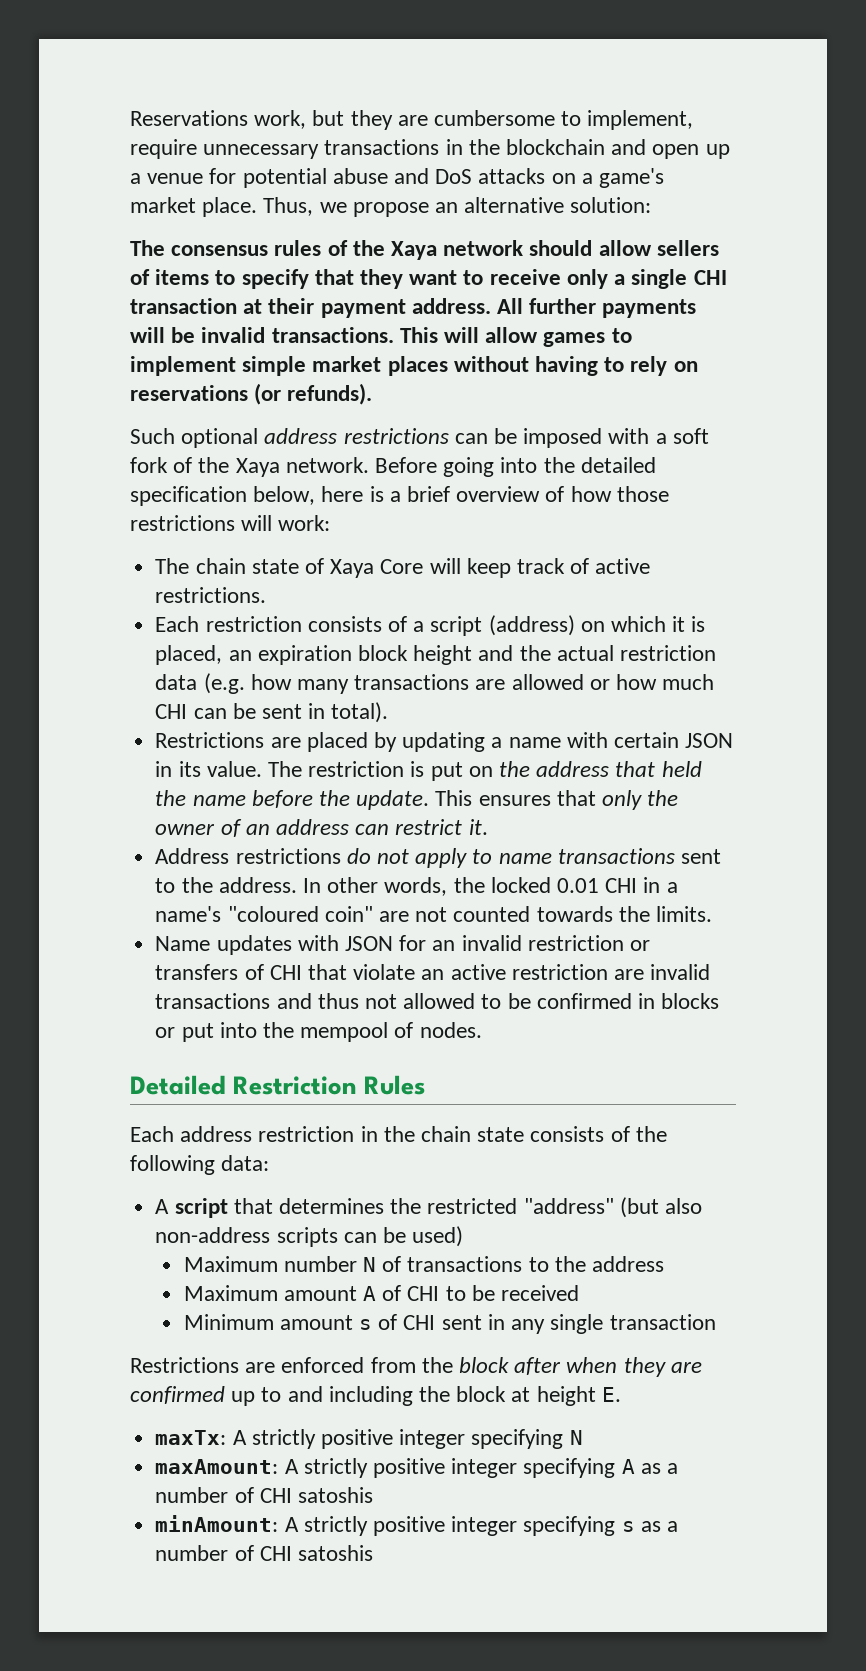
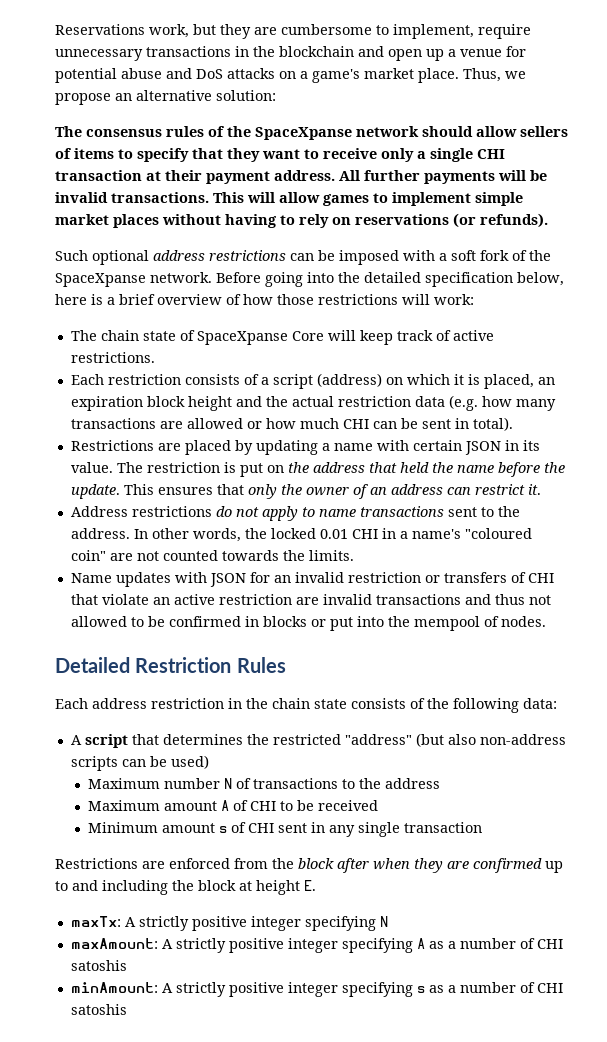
- The consensus rules of the Xaya network should allow sellers of items to specify that they want to receive only a single CHI transaction at their payment address.
+ The consensus rules of the SpaceXpanse network should allow sellers of items to specify that they want to receive only a single CHI transaction at their payment address.
- Such optional address restrictions can be imposed with a soft fork of the Xaya network.
+ Such optional address restrictions can be imposed with a soft fork of the SpaceXpanse network.
- The chain state of Xaya Core will keep track of active restrictions.
+ The chain state of SpaceXpanse Core will keep track of active restrictions.

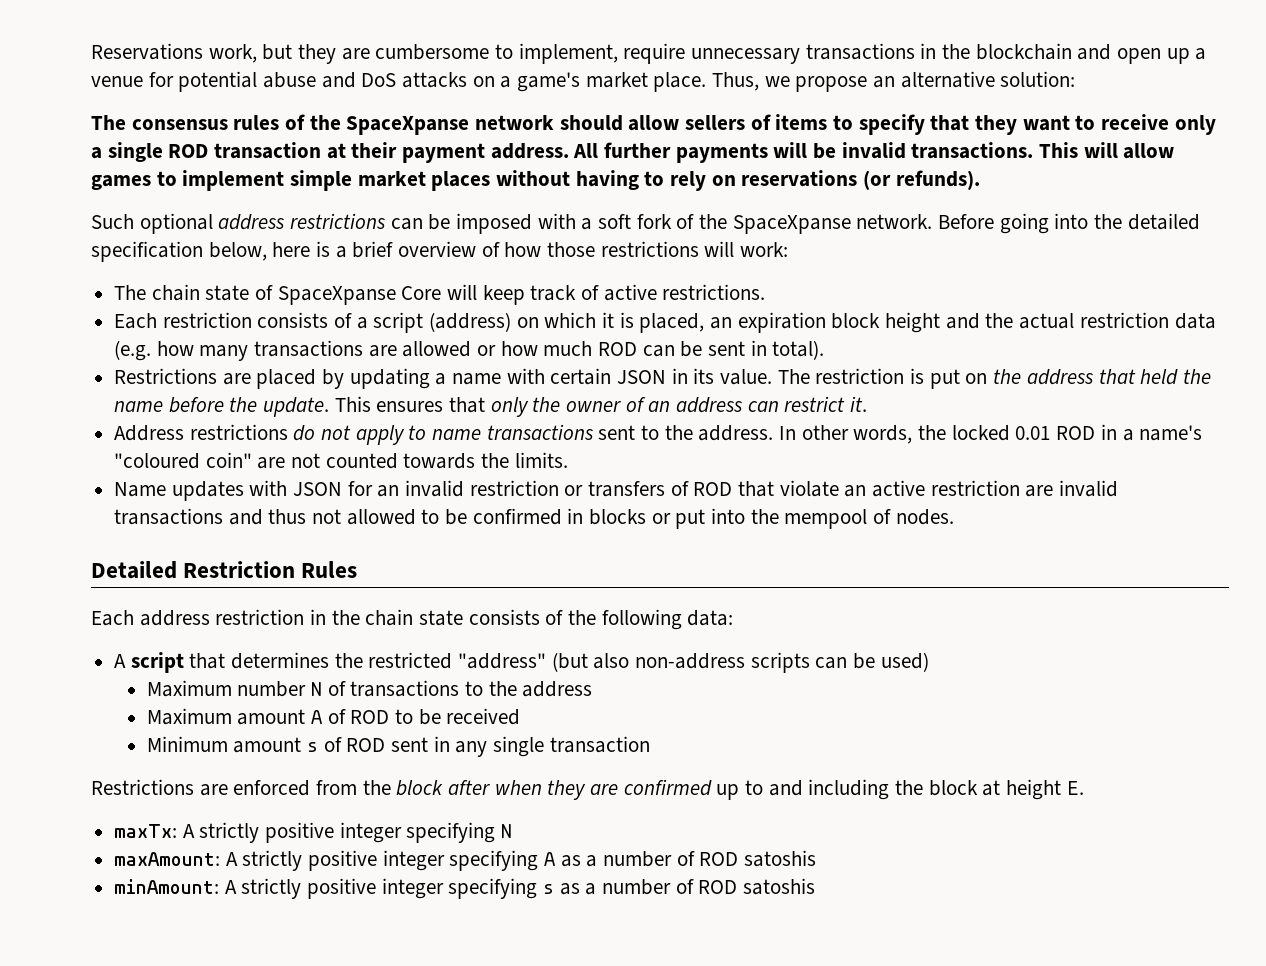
- The consensus rules of the SpaceXpanse network should allow sellers of items to specify that they want to receive only a single CHI transaction at their payment address.
+ The consensus rules of the SpaceXpanse network should allow sellers of items to specify that they want to receive only a single ROD transaction at their payment address.
- Each restriction consists of a script (address) on which it is placed, an expiration block height and the actual restriction data (e.g. how many transactions are allowed or how much CHI can be sent in total).
+ Each restriction consists of a script (address) on which it is placed, an expiration block height and the actual restriction data (e.g. how many transactions are allowed or how much ROD can be sent in total).
- In other words, the locked 0.01 CHI in a name's "coloured coin" are not counted towards the limits.
+ In other words, the locked 0.01 ROD in a name's "coloured coin" are not counted towards the limits.
- Name updates with JSON for an invalid restriction or transfers of CHI that violate an active restriction are invalid transactions and thus not allowed to be confirmed in blocks or put into the mempool of nodes.
+ Name updates with JSON for an invalid restriction or transfers of ROD that violate an active restriction are invalid transactions and thus not allowed to be confirmed in blocks or put into the mempool of nodes.
- Maximum amount A of CHI to be received
+ Maximum amount A of ROD to be received
- Minimum amount s of CHI sent in any single transaction
+ Minimum amount s of ROD sent in any single transaction
- maxAmount: A strictly positive integer specifying A as a number of CHI satoshis
+ maxAmount: A strictly positive integer specifying A as a number of ROD satoshis
- minAmount: A strictly positive integer specifying s as a number of CHI satoshis
+ minAmount: A strictly positive integer specifying s as a number of ROD satoshis

